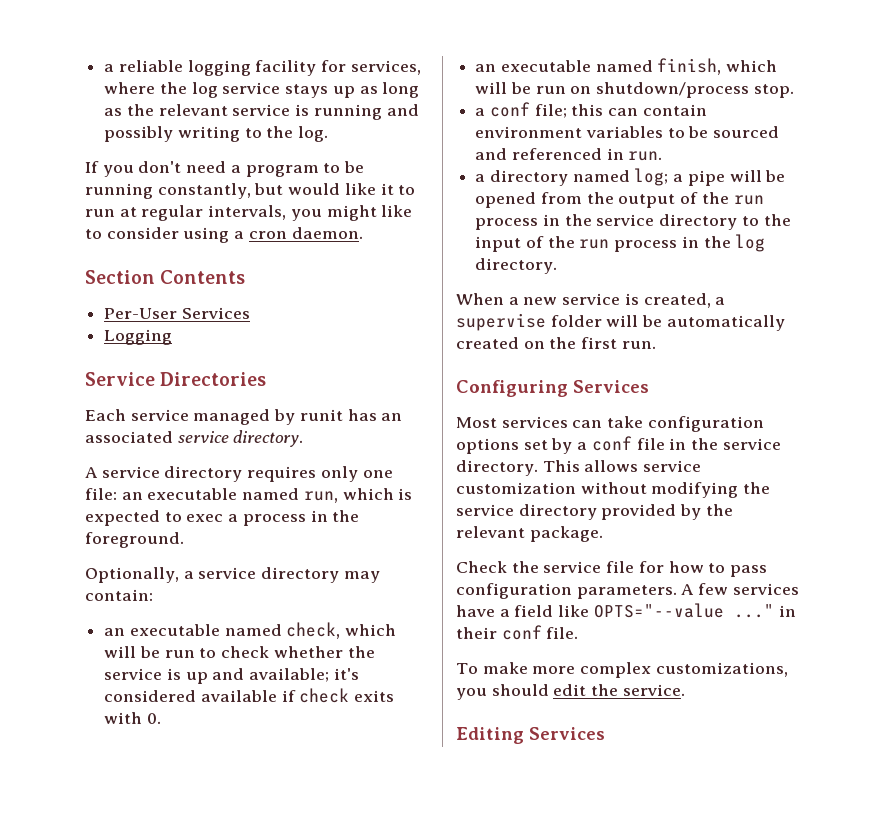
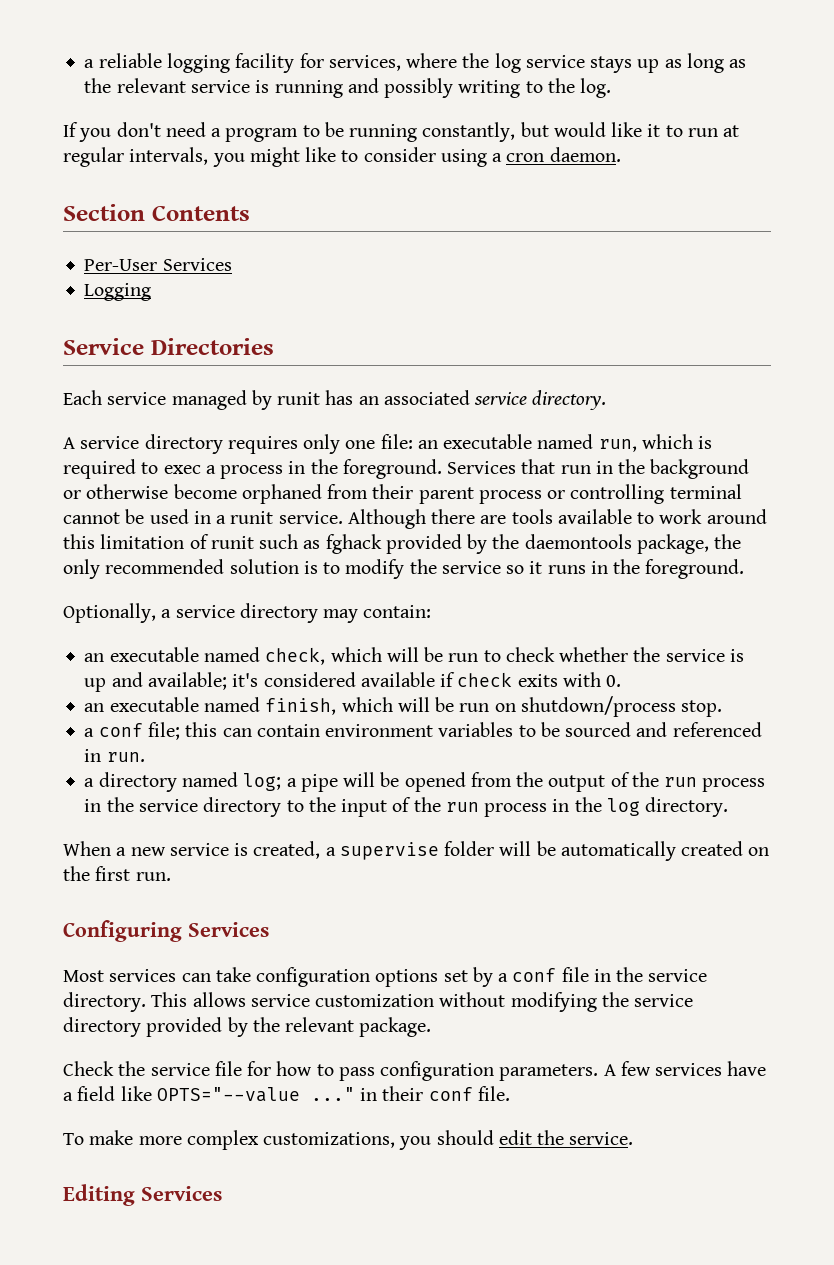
- A service directory requires only one file: an executable named run, which is expected to exec a process in the foreground.
+ A service directory requires only one file: an executable named run, which is required to exec a process in the foreground. Services that run in the background or otherwise become orphaned from their parent process or controlling terminal cannot be used in a runit service. Although there are tools available to work around this limitation of runit such as fghack provided by the daemontools package, the only recommended solution is to modify the service so it runs in the foreground.

